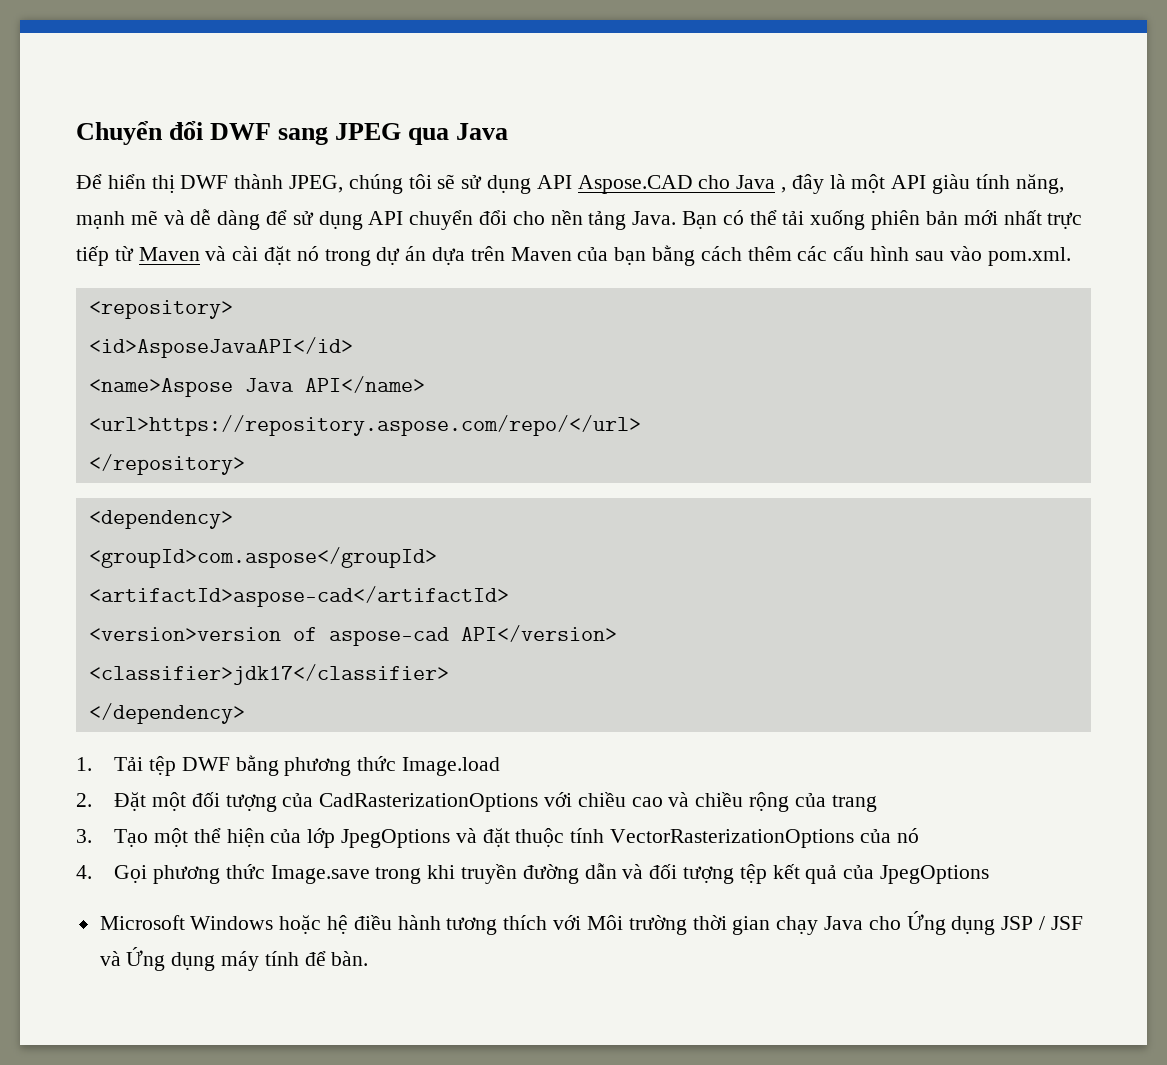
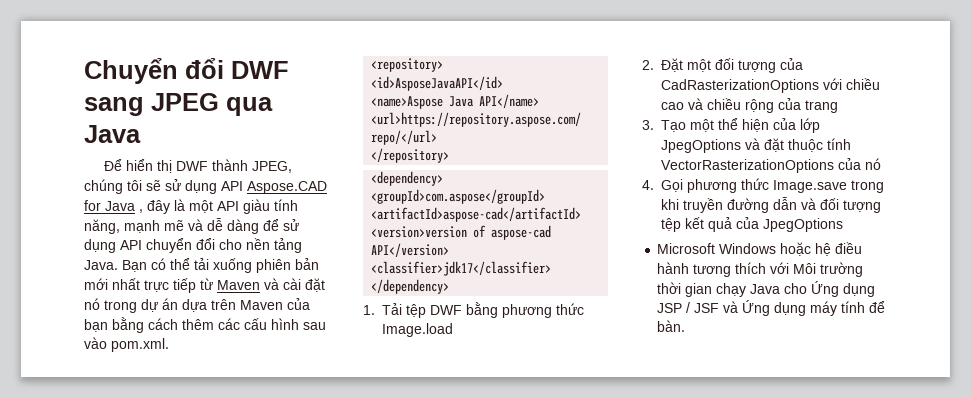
- Để hiển thị DWF thành JPEG, chúng tôi sẽ sử dụng API Aspose.CAD cho Java , đây là một API giàu tính năng, mạnh mẽ và dễ dàng để sử dụng API chuyển đổi cho nền tảng Java.
+ Để hiển thị DWF thành JPEG, chúng tôi sẽ sử dụng API Aspose.CAD for Java , đây là một API giàu tính năng, mạnh mẽ và dễ dàng để sử dụng API chuyển đổi cho nền tảng Java.

